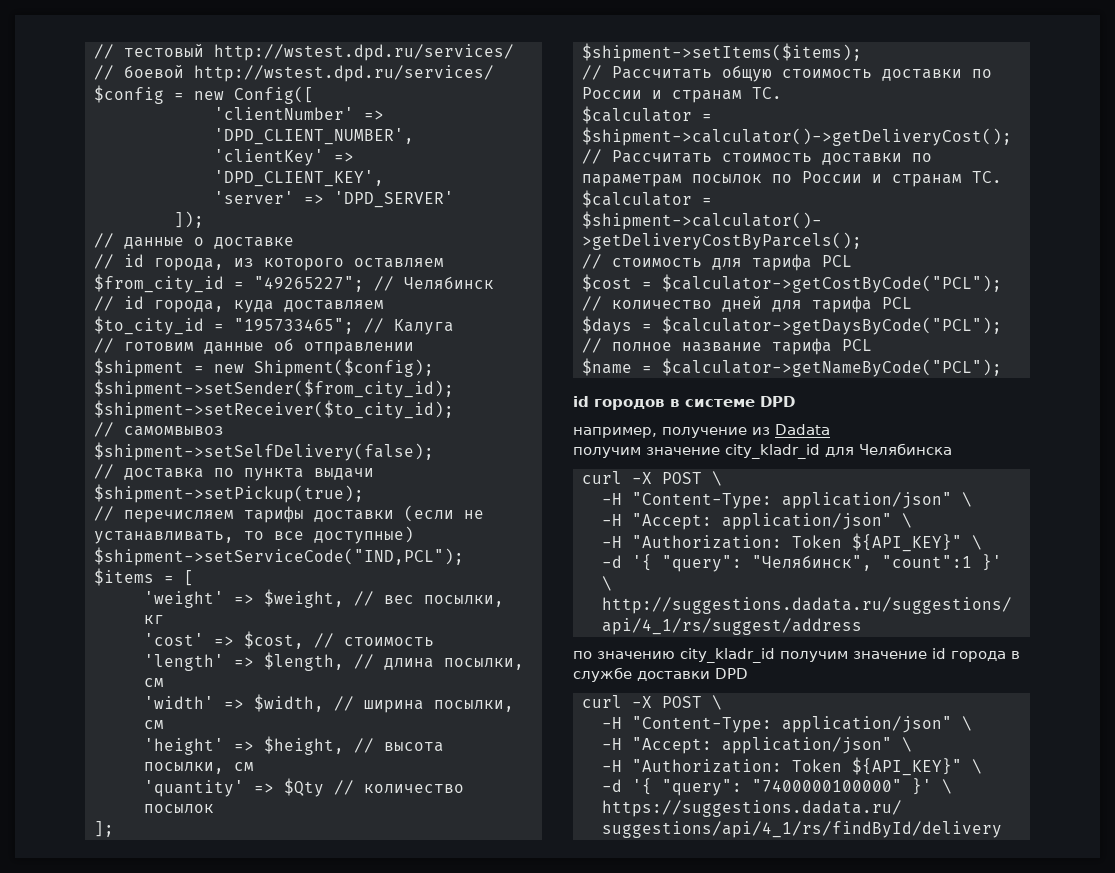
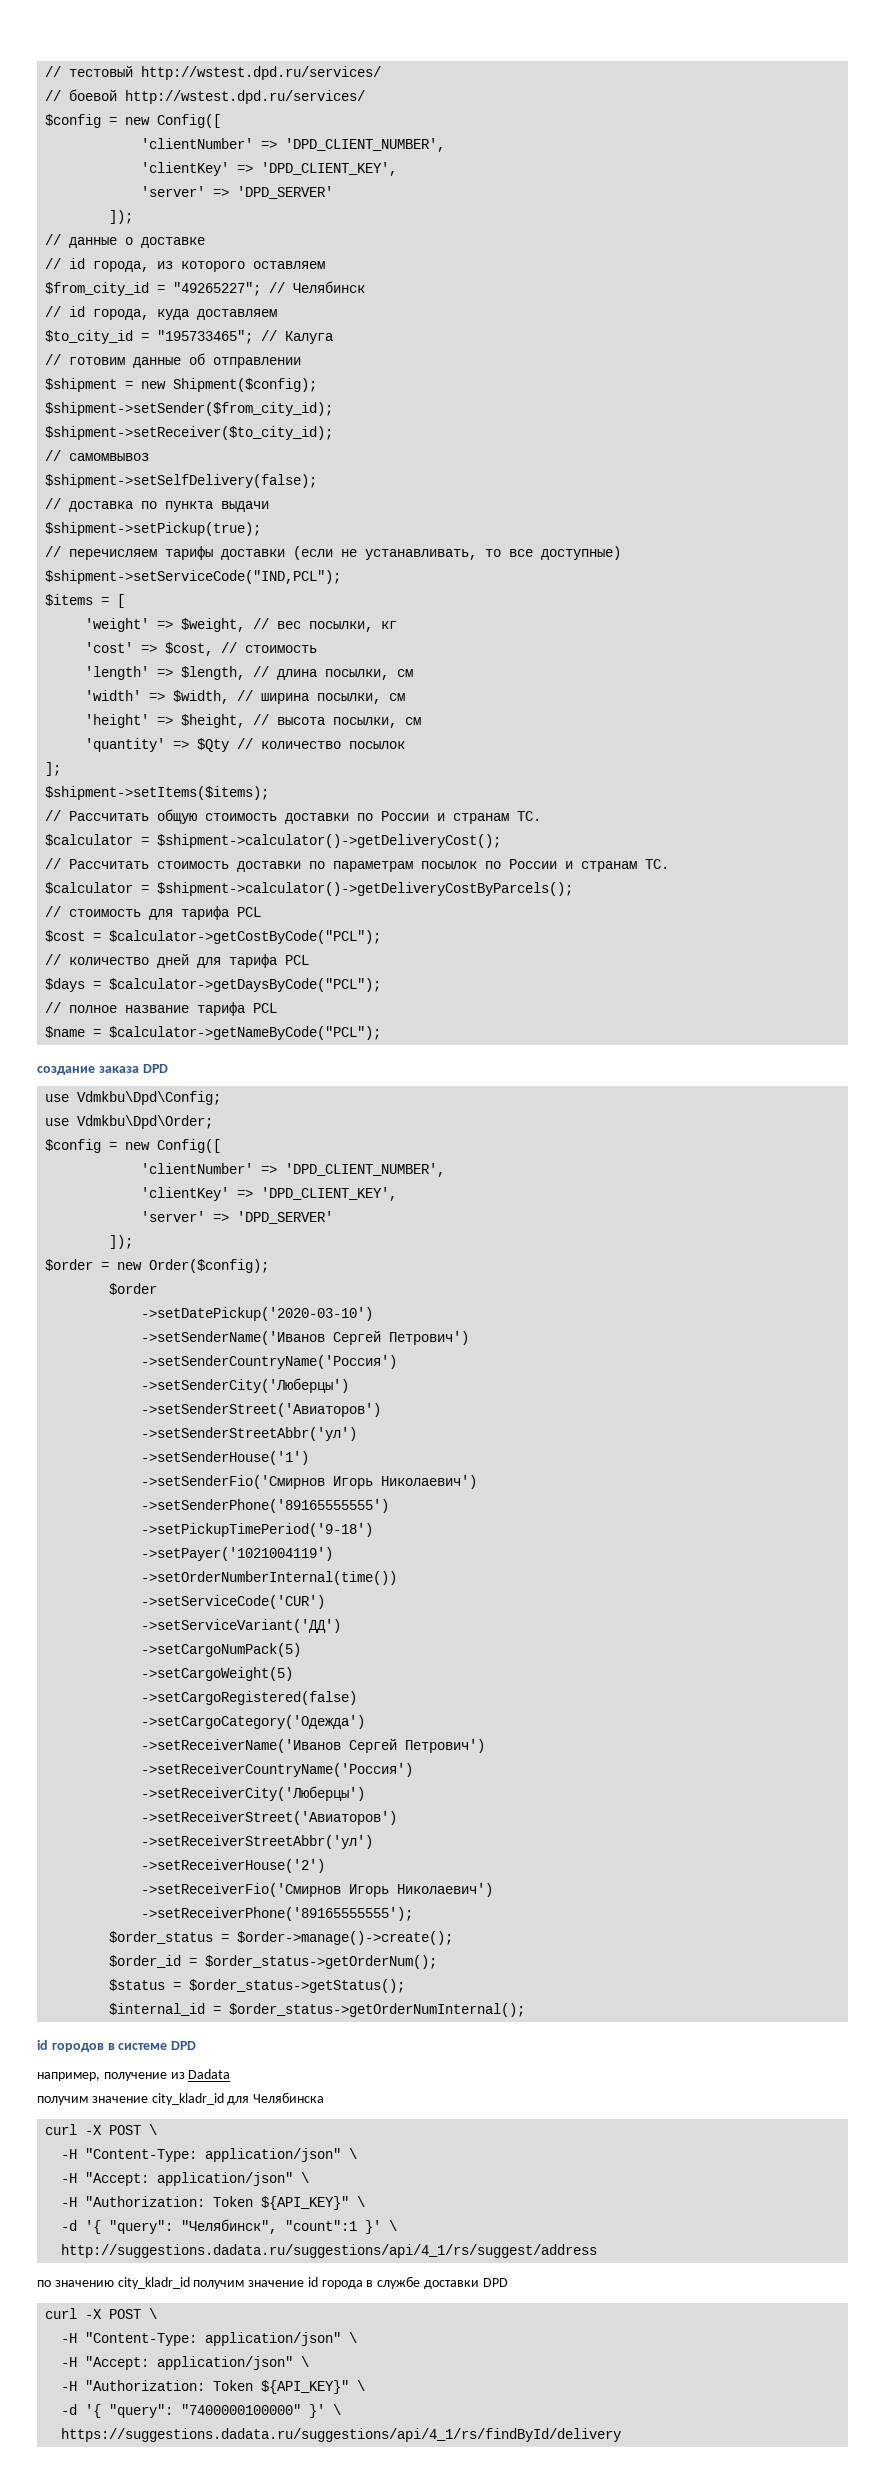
+ создание заказа DPD
+ use Vdmkbu\Dpd\Config;
+ use Vdmkbu\Dpd\Order;
+ $config = new Config([
+ 'clientNumber' => 'DPD_CLIENT_NUMBER',
+ 'clientKey' => 'DPD_CLIENT_KEY',
+ 'server' => 'DPD_SERVER'
+ ]);
+ $order = new Order($config);
+ $order
+ ->setDatePickup('2020-03-10')
+ ->setSenderName('Иванов Сергей Петрович')
+ ->setSenderCountryName('Россия')
+ ->setSenderCity('Люберцы')
+ ->setSenderStreet('Авиаторов')
+ ->setSenderStreetAbbr('ул')
+ ->setSenderHouse('1')
+ ->setSenderFio('Смирнов Игорь Николаевич')
+ ->setSenderPhone('89165555555')
+ ->setPickupTimePeriod('9-18')
+ ->setPayer('1021004119')
+ ->setOrderNumberInternal(time())
+ ->setServiceCode('CUR')
+ ->setServiceVariant('ДД')
+ ->setCargoNumPack(5)
+ ->setCargoWeight(5)
+ ->setCargoRegistered(false)
+ ->setCargoCategory('Одежда')
+ ->setReceiverName('Иванов Сергей Петрович')
+ ->setReceiverCountryName('Россия')
+ ->setReceiverCity('Люберцы')
+ ->setReceiverStreet('Авиаторов')
+ ->setReceiverStreetAbbr('ул')
+ ->setReceiverHouse('2')
+ ->setReceiverFio('Смирнов Игорь Николаевич')
+ ->setReceiverPhone('89165555555');
+ $order_status = $order->manage()->create();
+ $order_id = $order_status->getOrderNum();
+ $status = $order_status->getStatus();
+ $internal_id = $order_status->getOrderNumInternal();

